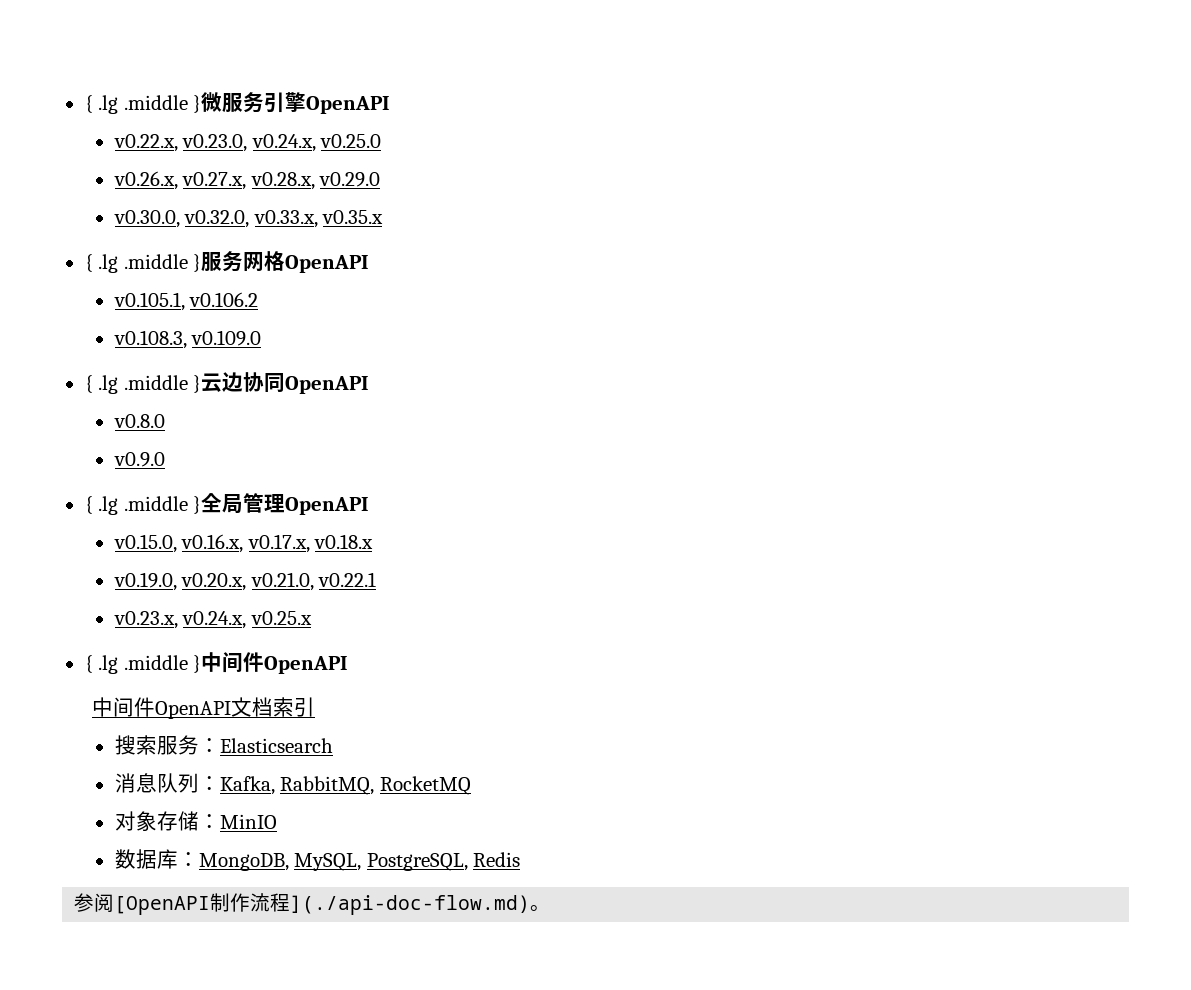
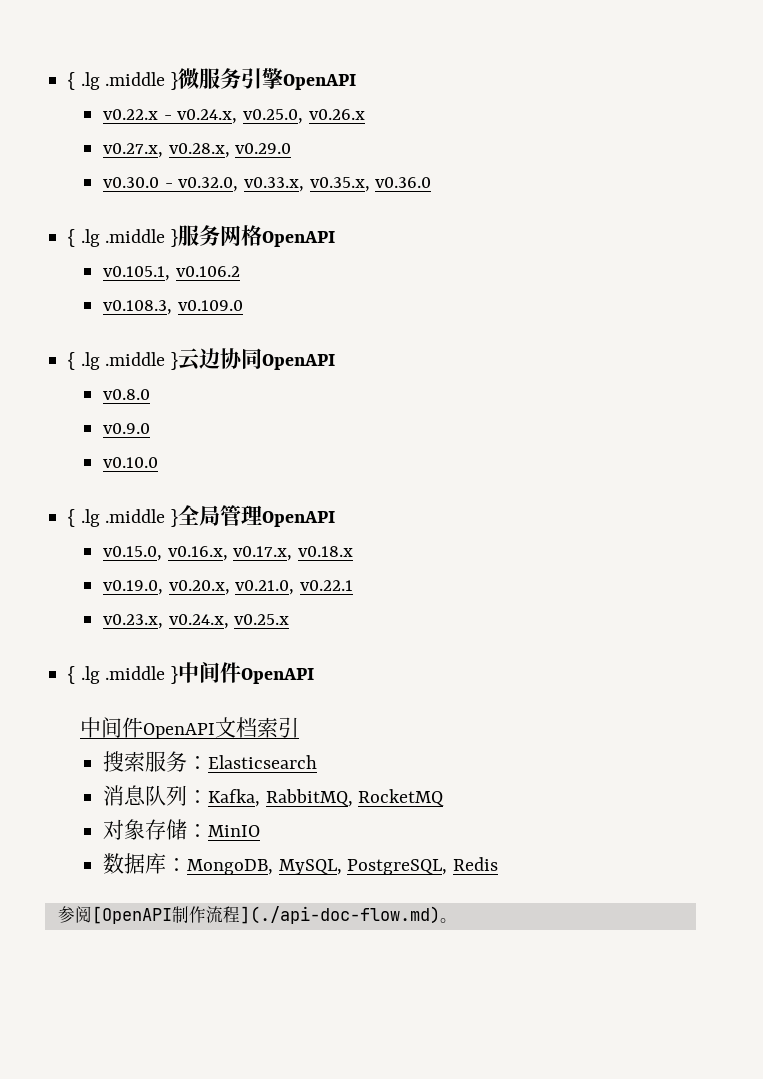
- v0.22.x, v0.23.0, v0.24.x, v0.25.0
- v0.26.x, v0.27.x, v0.28.x, v0.29.0
- v0.30.0, v0.32.0, v0.33.x, v0.35.x
+ v0.22.x - v0.24.x, v0.25.0, v0.26.x
+ v0.27.x, v0.28.x, v0.29.0
+ v0.30.0 - v0.32.0, v0.33.x, v0.35.x, v0.36.0
+ v0.10.0

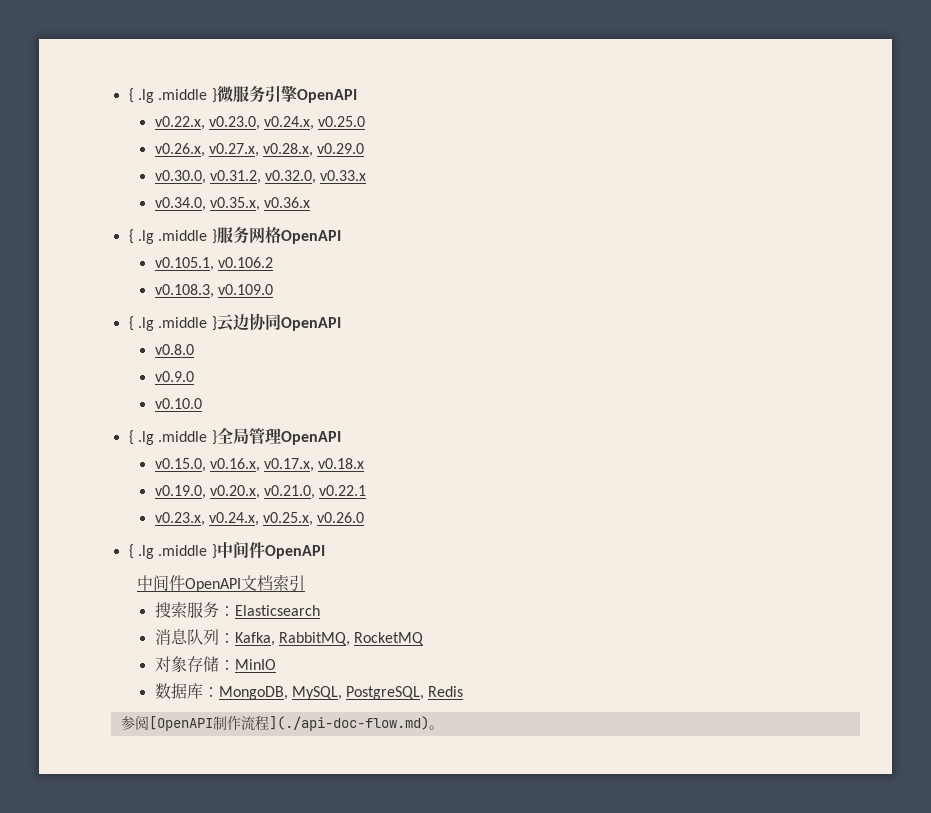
- v0.22.x - v0.24.x, v0.25.0, v0.26.x
- v0.27.x, v0.28.x, v0.29.0
- v0.30.0 - v0.32.0, v0.33.x, v0.35.x, v0.36.0
+ v0.22.x, v0.23.0, v0.24.x, v0.25.0
+ v0.26.x, v0.27.x, v0.28.x, v0.29.0
+ v0.30.0, v0.31.2, v0.32.0, v0.33.x
+ v0.34.0, v0.35.x, v0.36.x
- v0.23.x, v0.24.x, v0.25.x
+ v0.23.x, v0.24.x, v0.25.x, v0.26.0

